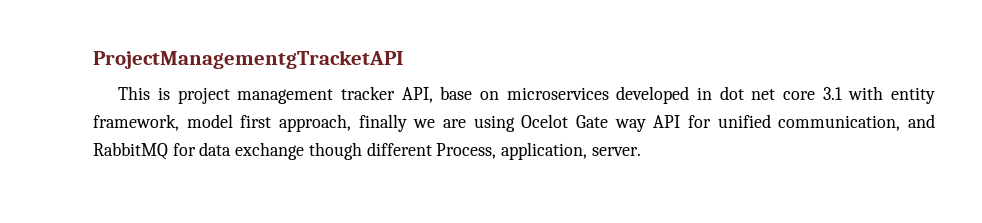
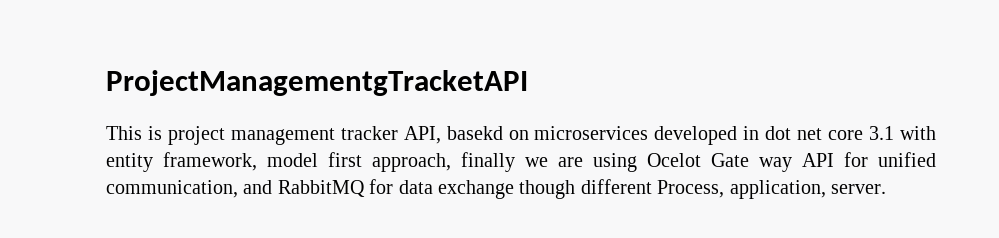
- This is project management tracker API, base on microservices developed in dot net core 3.1 with entity framework, model first approach, finally we are using Ocelot Gate way API for unified communication, and RabbitMQ for data exchange though different Process, application, server.
+ This is project management tracker API, basekd on microservices developed in dot net core 3.1 with entity framework, model first approach, finally we are using Ocelot Gate way API for unified communication, and RabbitMQ for data exchange though different Process, application, server.

